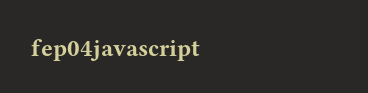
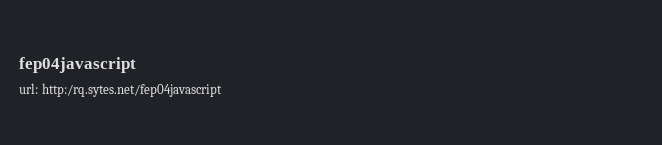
+ url: http:/rq.sytes.net/fep04javascript

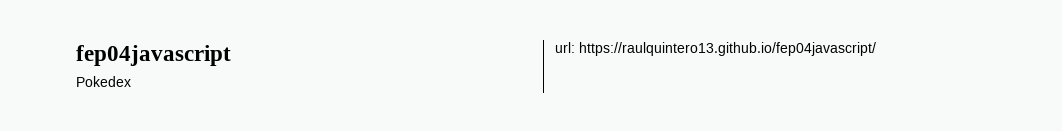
+ Pokedex
- url: http:/rq.sytes.net/fep04javascript
+ url: https://raulquintero13.github.io/fep04javascript/

